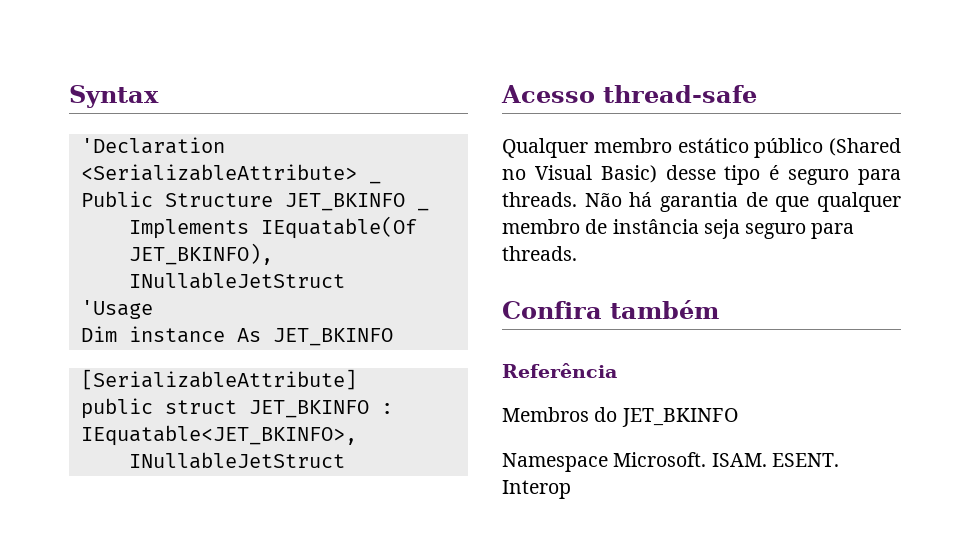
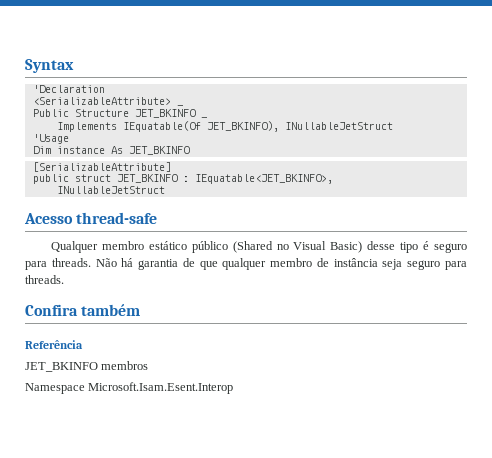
- Membros do JET_BKINFO
+ JET_BKINFO membros
- Namespace Microsoft. ISAM. ESENT. Interop
+ Namespace Microsoft.Isam.Esent.Interop

